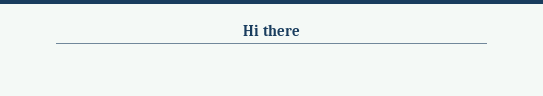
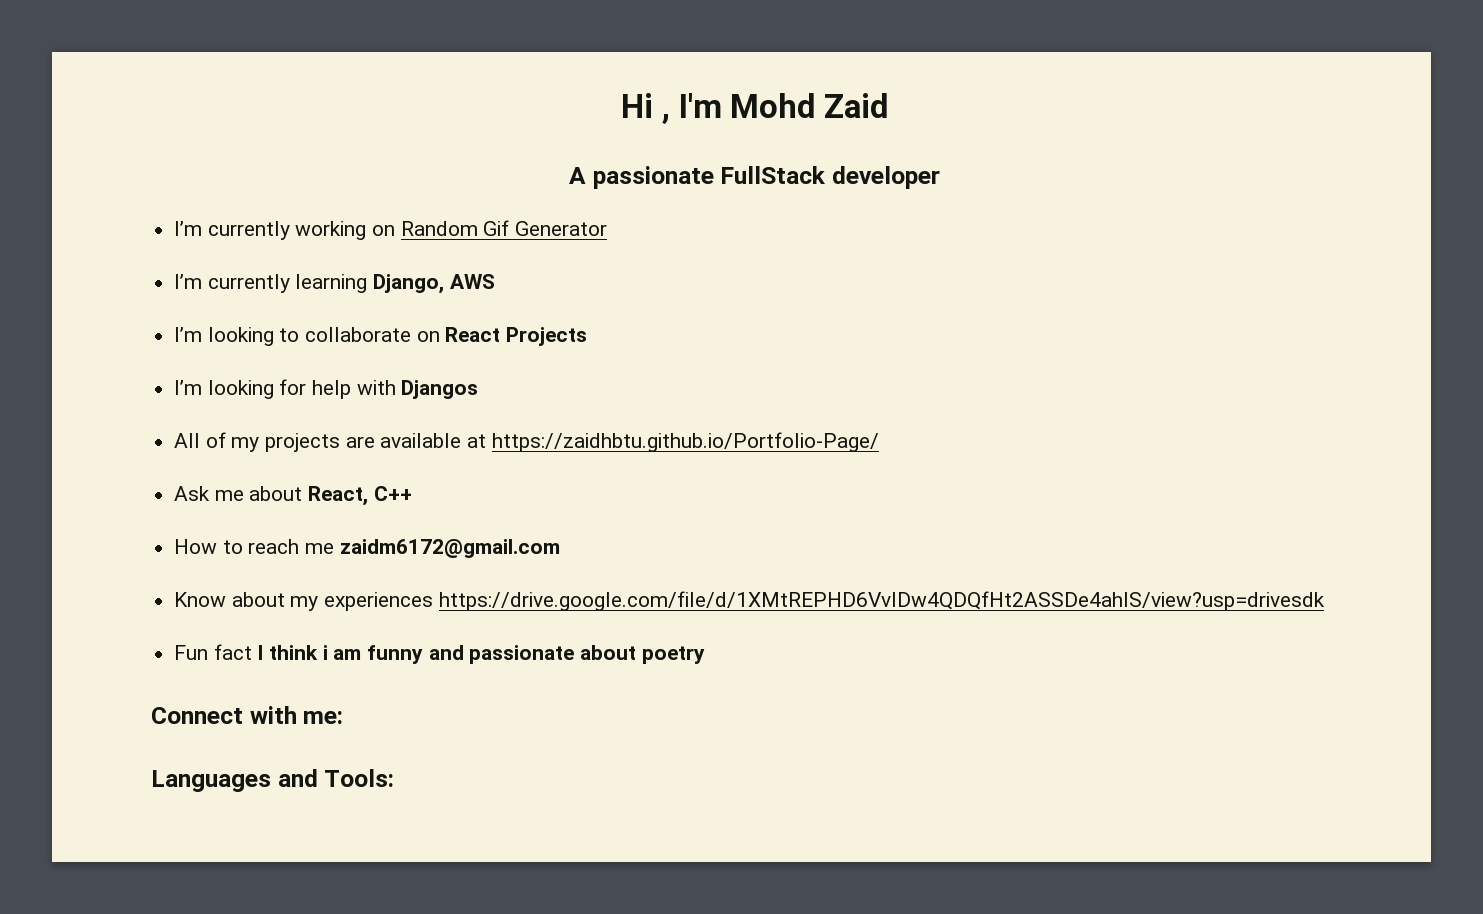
- Hi there
+ Hi , I'm Mohd Zaid
+ A passionate FullStack developer
+ I’m currently working on Random Gif Generator
+ I’m currently learning Django, AWS
+ I’m looking to collaborate on React Projects
+ I’m looking for help with Djangos
+ All of my projects are available at https://zaidhbtu.github.io/Portfolio-Page/
+ Ask me about React, C++
+ How to reach me zaidm6172@gmail.com
+ Know about my experiences https://drive.google.com/file/d/1XMtREPHD6VvIDw4QDQfHt2ASSDe4ahIS/view?usp=drivesdk
+ Fun fact I think i am funny and passionate about poetry
+ Connect with me:
+ Languages and Tools:

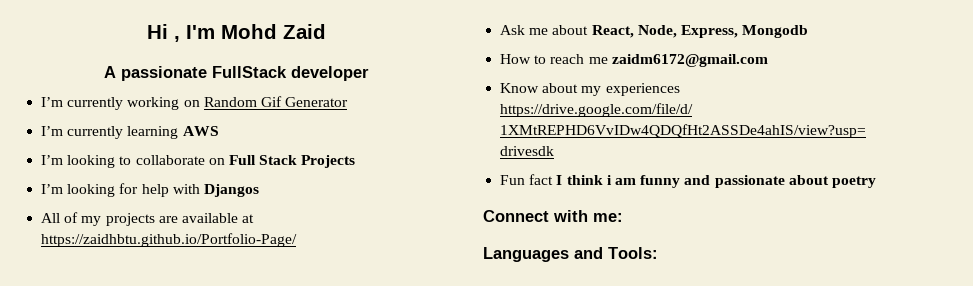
- I’m currently learning Django, AWS
+ I’m currently learning AWS
- I’m looking to collaborate on React Projects
+ I’m looking to collaborate on Full Stack Projects
- Ask me about React, C++
+ Ask me about React, Node, Express, Mongodb

